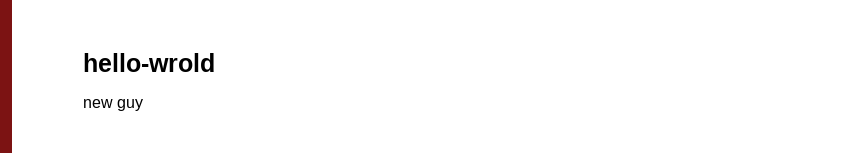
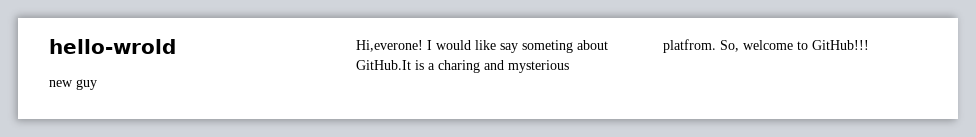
+ Hi,everone! I would like say someting about GitHub.It is a charing and mysterious platfrom. So, welcome to GitHub!!!

